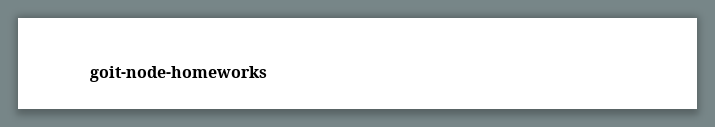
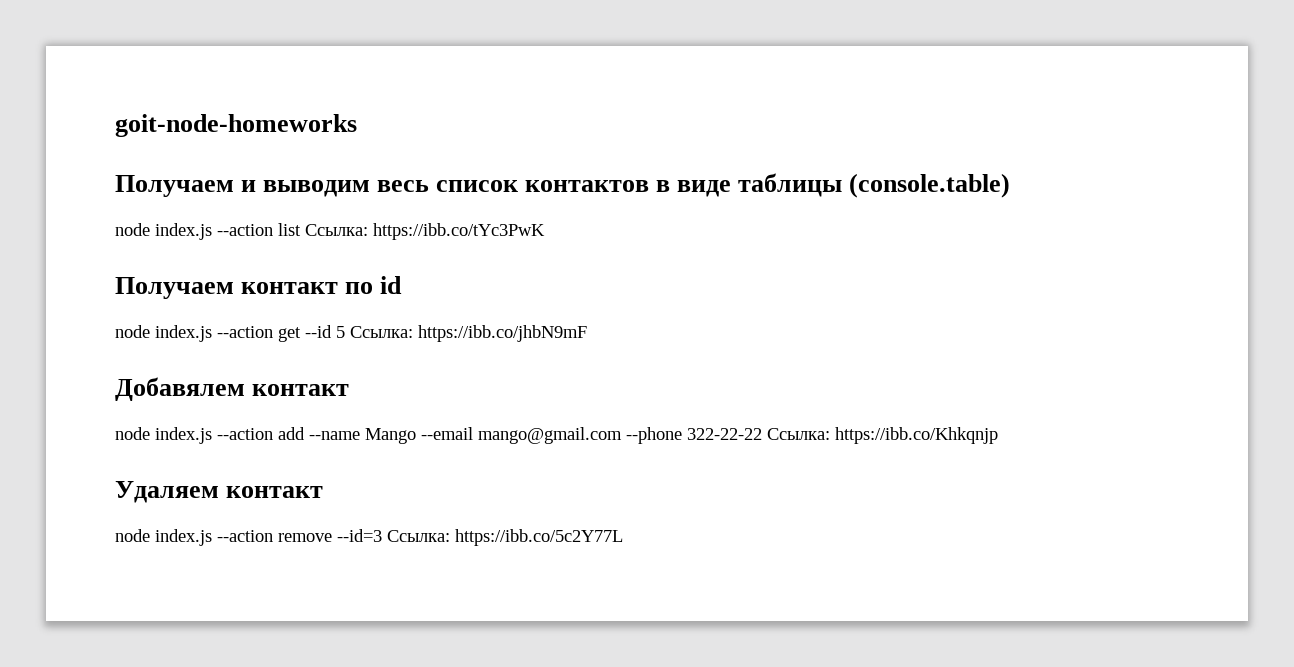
+ Получаем и выводим весь список контактов в виде таблицы (console.table)
+ node index.js --action list Ссылка: https://ibb.co/tYc3PwK
+ Получаем контакт по id
+ node index.js --action get --id 5 Ссылка: https://ibb.co/jhbN9mF
+ Добавялем контакт
+ node index.js --action add --name Mango --email mango@gmail.com --phone 322-22-22 Ссылка: https://ibb.co/Khkqnjp
+ Удаляем контакт
+ node index.js --action remove --id=3 Ссылка: https://ibb.co/5c2Y77L

